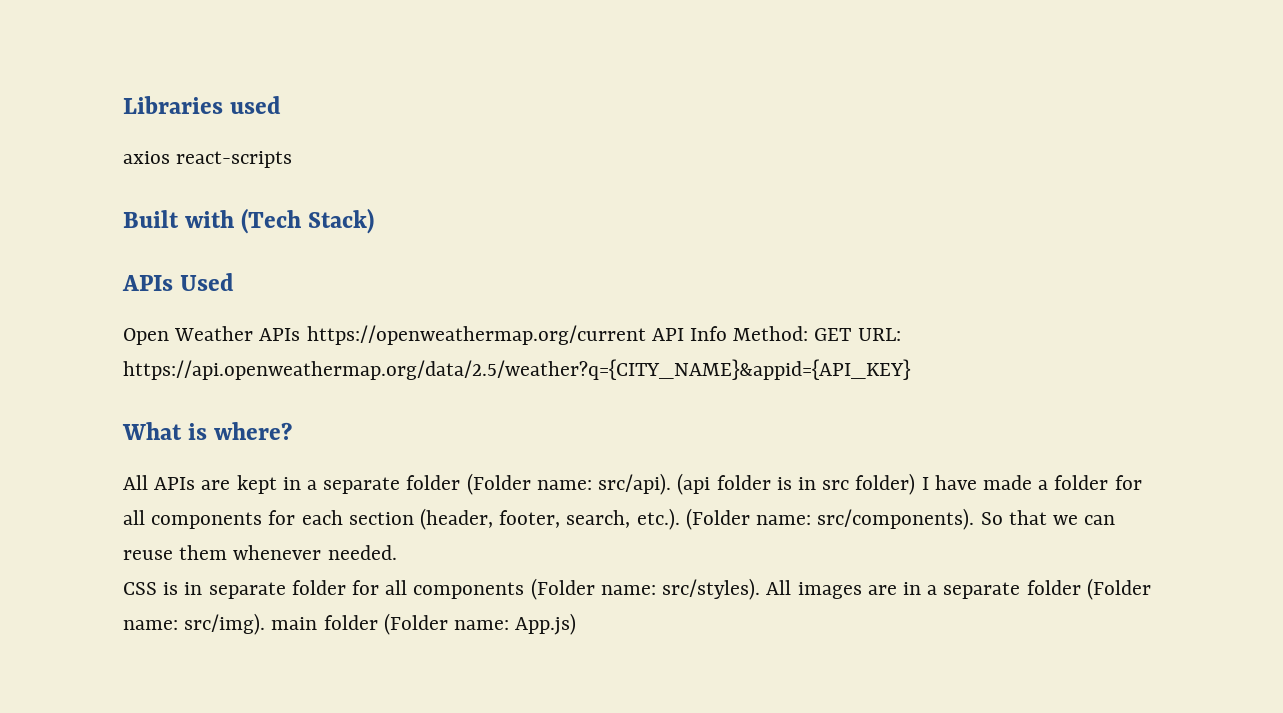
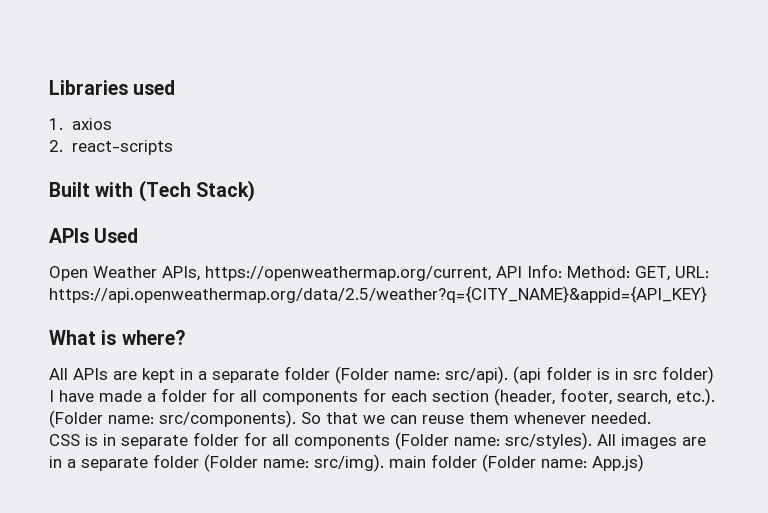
- axios react-scripts
+ 1. axios
+ 2. react-scripts
- Open Weather APIs https://openweathermap.org/current API Info Method: GET URL: https://api.openweathermap.org/data/2.5/weather?q={CITY_NAME}&appid={API_KEY}
+ Open Weather APIs, https://openweathermap.org/current, API Info: Method: GET, URL: https://api.openweathermap.org/data/2.5/weather?q={CITY_NAME}&appid={API_KEY}

